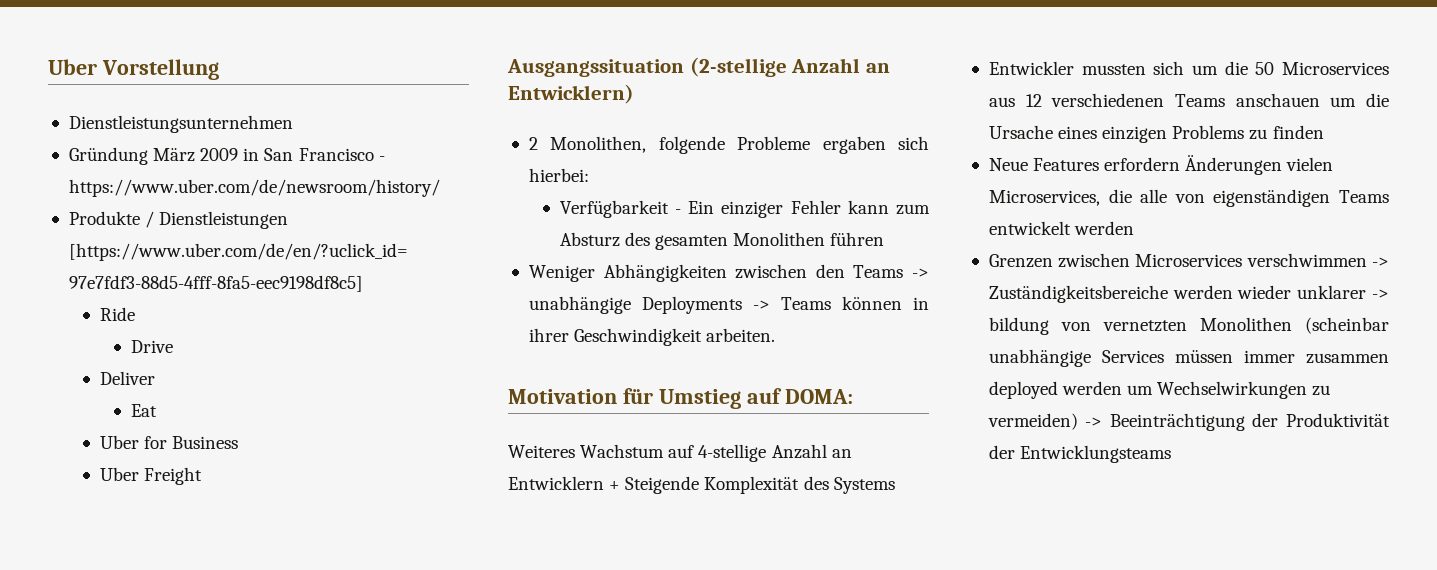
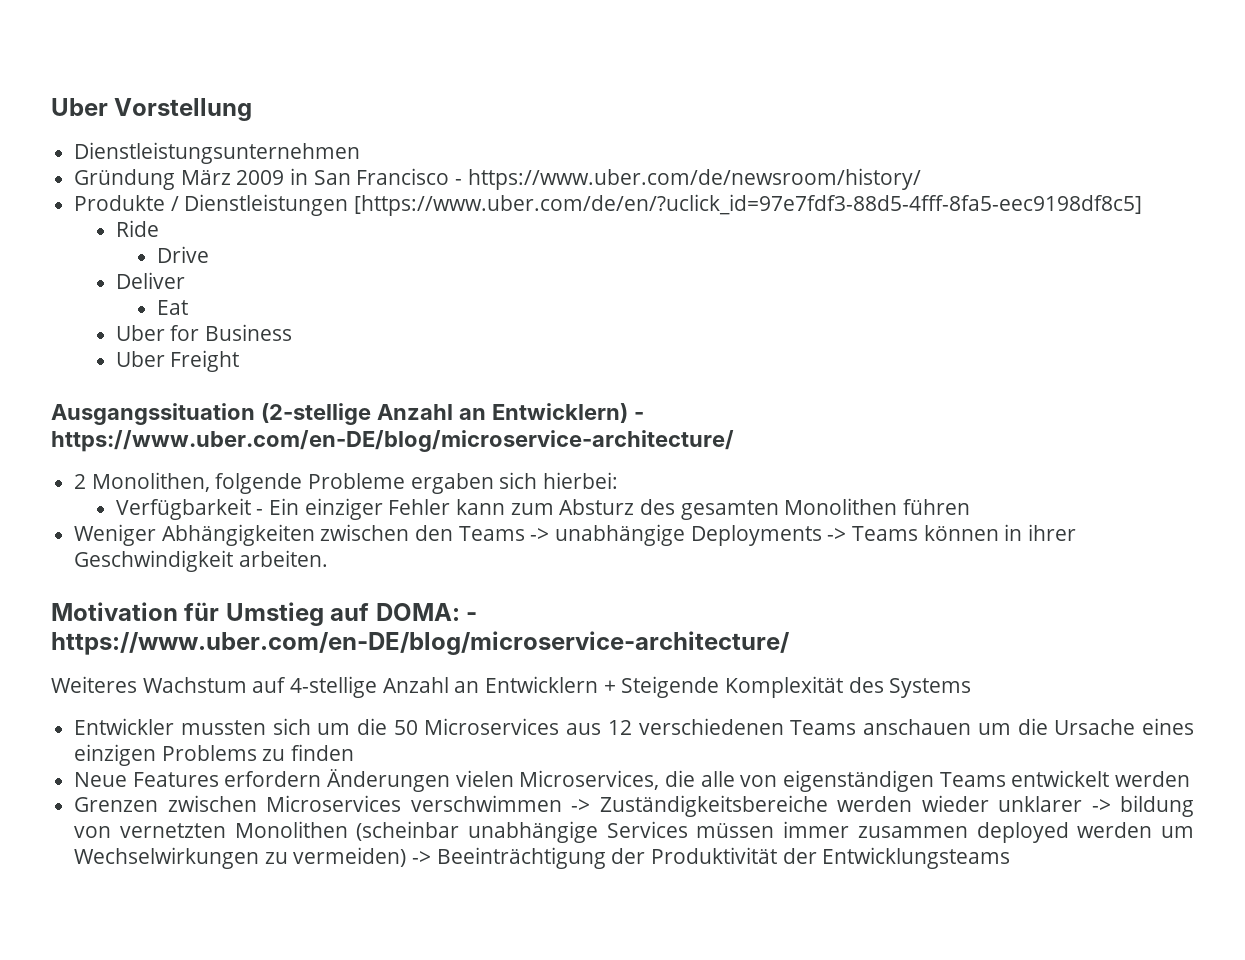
- Ausgangssituation (2-stellige Anzahl an Entwicklern)
+ Ausgangssituation (2-stellige Anzahl an Entwicklern) - https://www.uber.com/en-DE/blog/microservice-architecture/
- Motivation für Umstieg auf DOMA:
+ Motivation für Umstieg auf DOMA: - https://www.uber.com/en-DE/blog/microservice-architecture/

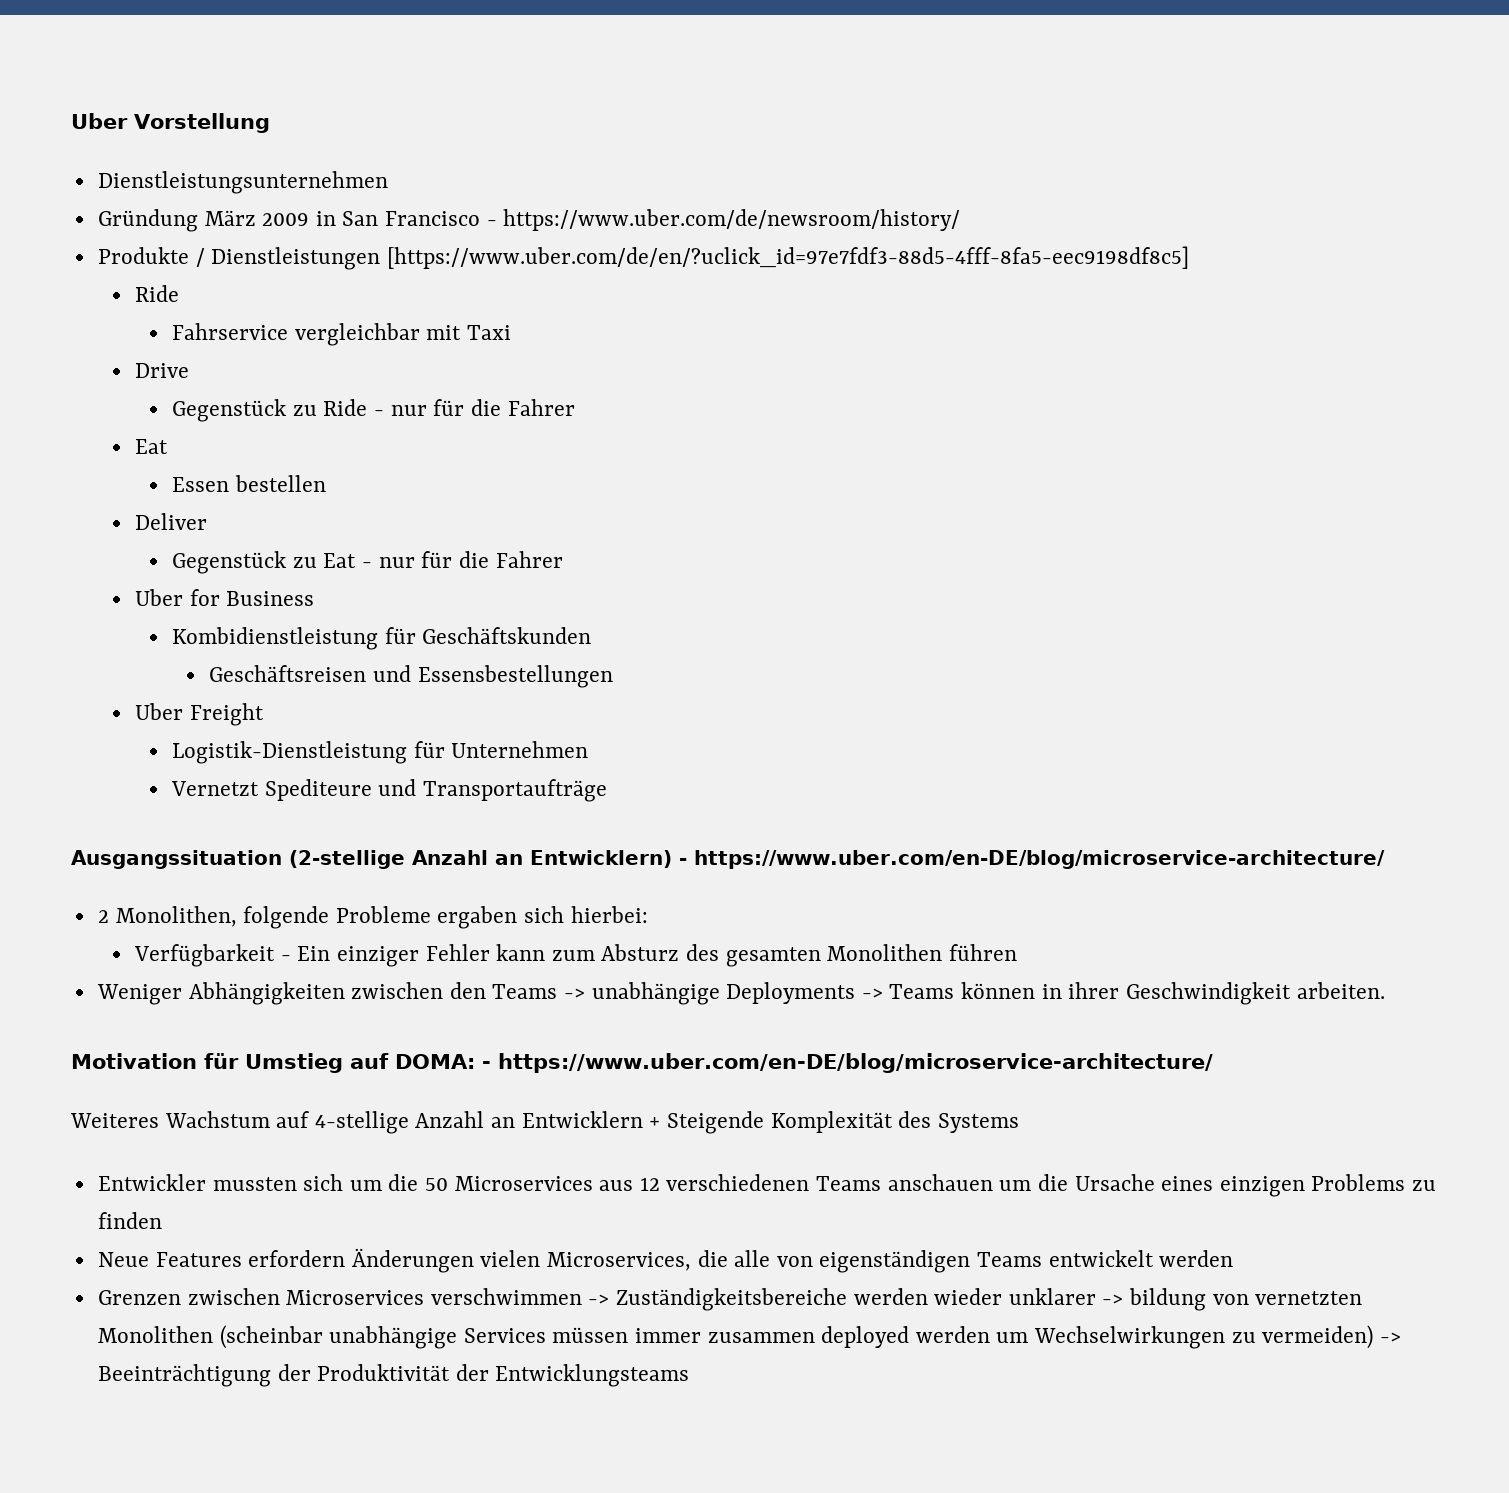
+ Fahrservice vergleichbar mit Taxi
  Drive
+ Gegenstück zu Ride - nur für die Fahrer
+ Eat
+ Essen bestellen
- Eat
+ Gegenstück zu Eat - nur für die Fahrer
  Uber for Business
+ Kombidienstleistung für Geschäftskunden
+ Geschäftsreisen und Essensbestellungen
  Uber Freight
+ Logistik-Dienstleistung für Unternehmen
+ Vernetzt Spediteure und Transportaufträge

